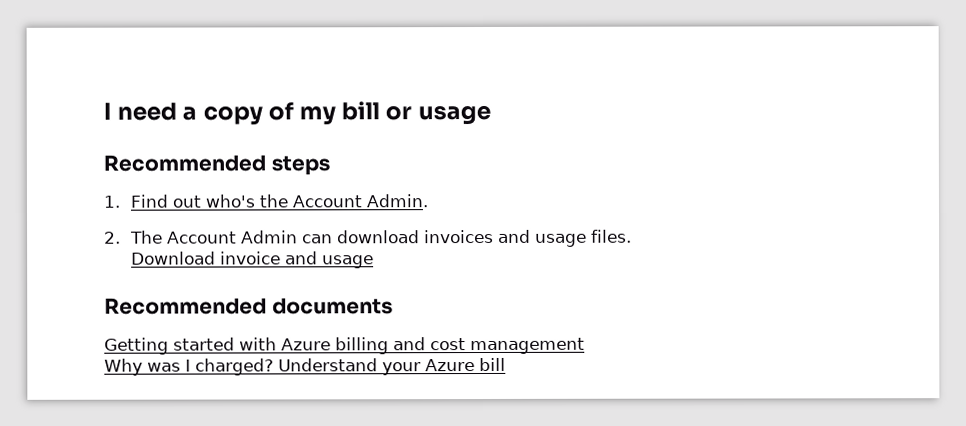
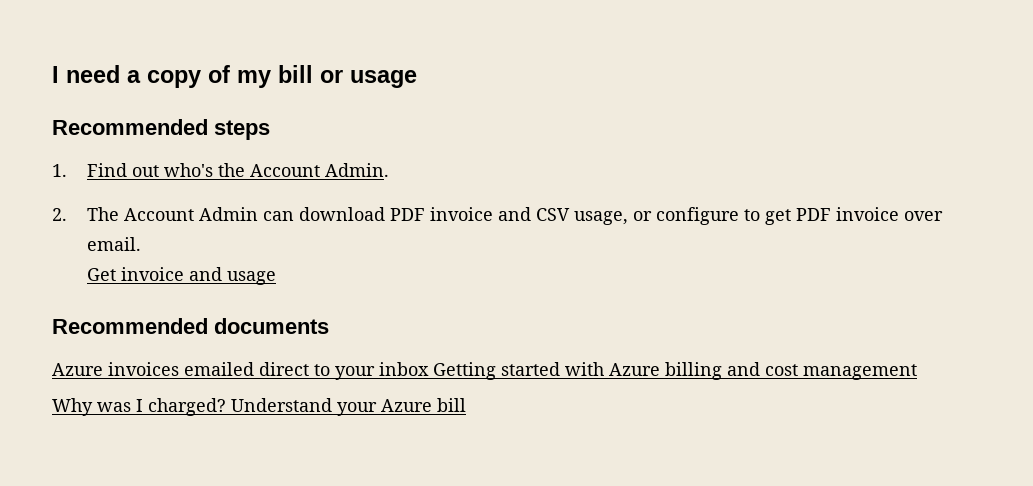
- 2. The Account Admin can download invoices and usage files.
- Download invoice and usage
+ 2. The Account Admin can download PDF invoice and CSV usage, or configure to get PDF invoice over email.
+ Get invoice and usage
- Getting started with Azure billing and cost management
+ Azure invoices emailed direct to your inbox Getting started with Azure billing and cost management

